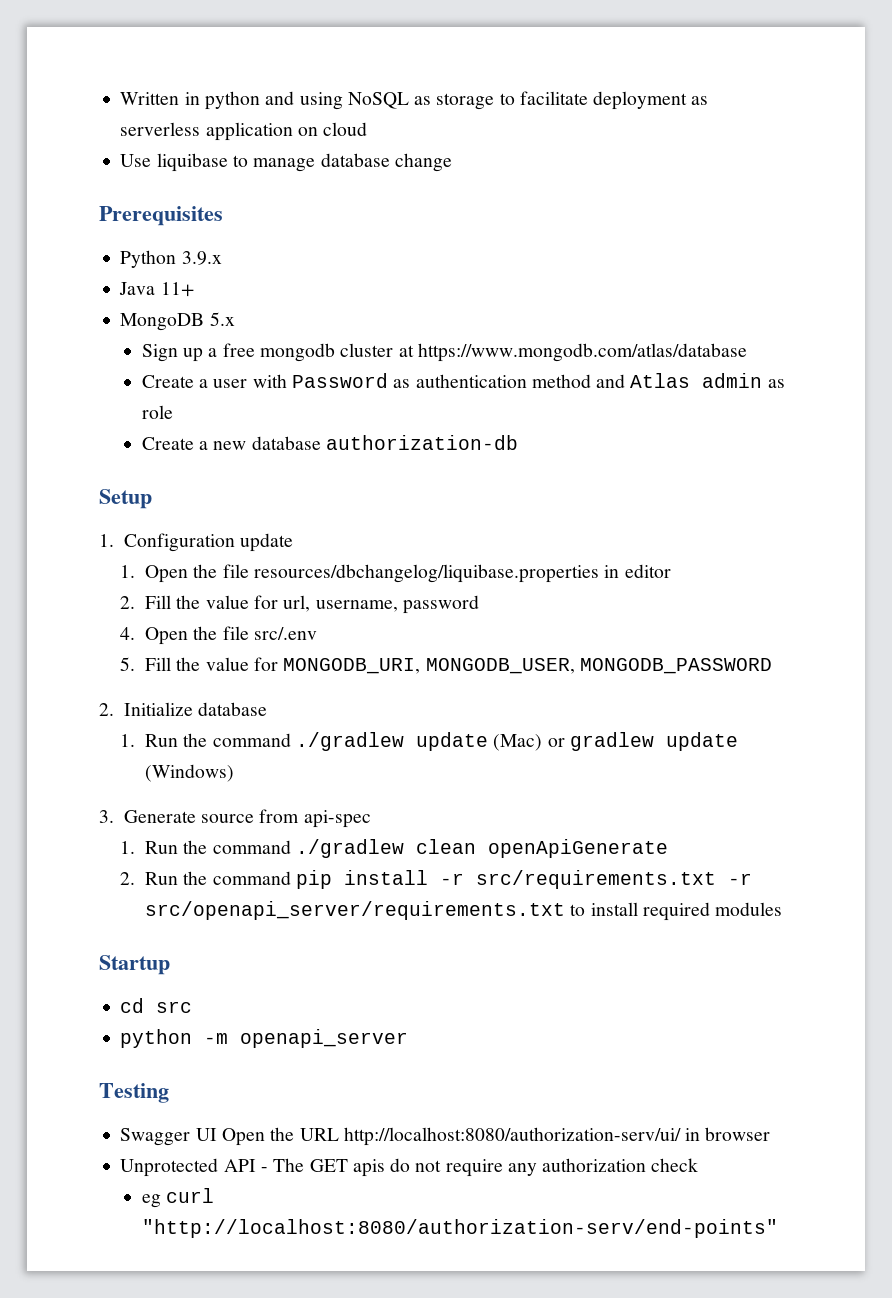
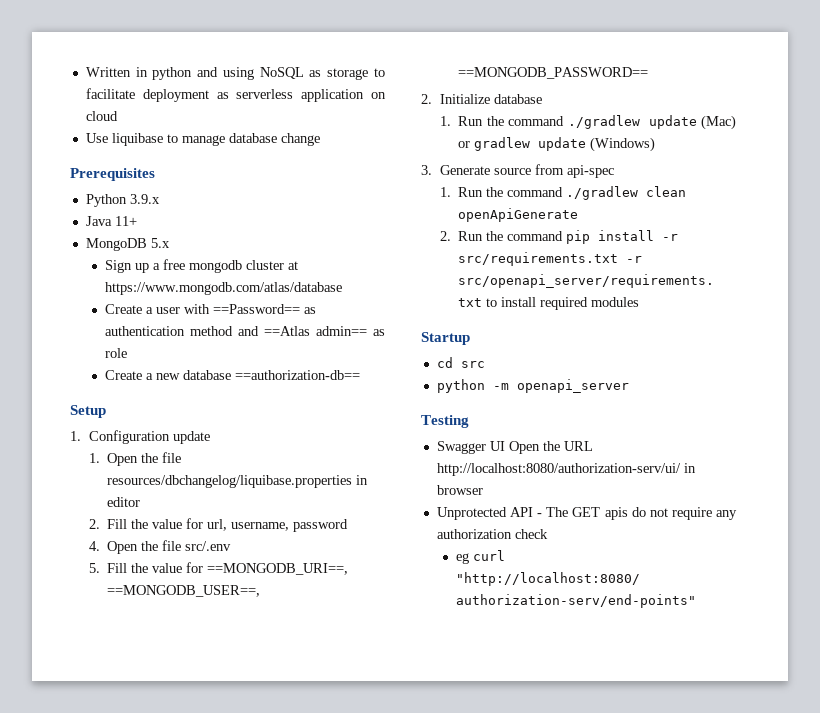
- Create a user with Password as authentication method and Atlas admin as role
+ Create a user with ==Password== as authentication method and ==Atlas admin== as role
- Create a new database authorization-db
+ Create a new database ==authorization-db==
- 5. Fill the value for MONGODB_URI, MONGODB_USER, MONGODB_PASSWORD
+ 5. Fill the value for ==MONGODB_URI==, ==MONGODB_USER==, ==MONGODB_PASSWORD==

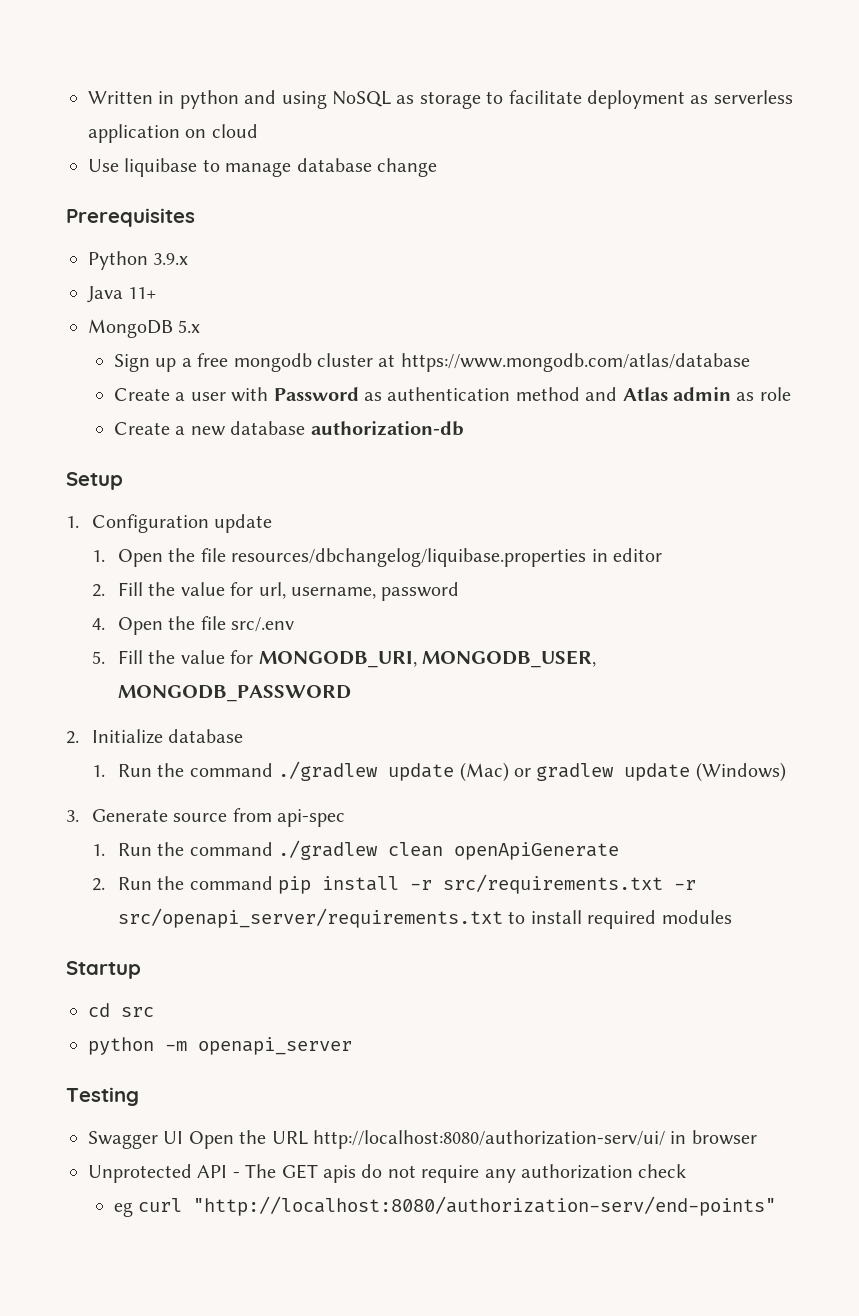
- Create a user with ==Password== as authentication method and ==Atlas admin== as role
+ Create a user with Password as authentication method and Atlas admin as role
- Create a new database ==authorization-db==
+ Create a new database authorization-db
- 5. Fill the value for ==MONGODB_URI==, ==MONGODB_USER==, ==MONGODB_PASSWORD==
+ 5. Fill the value for MONGODB_URI, MONGODB_USER, MONGODB_PASSWORD

